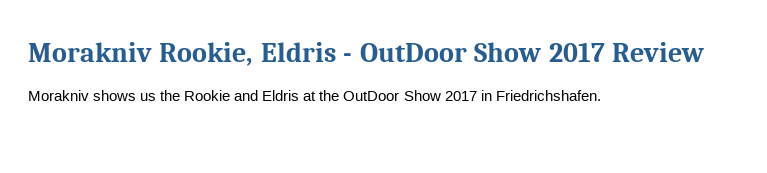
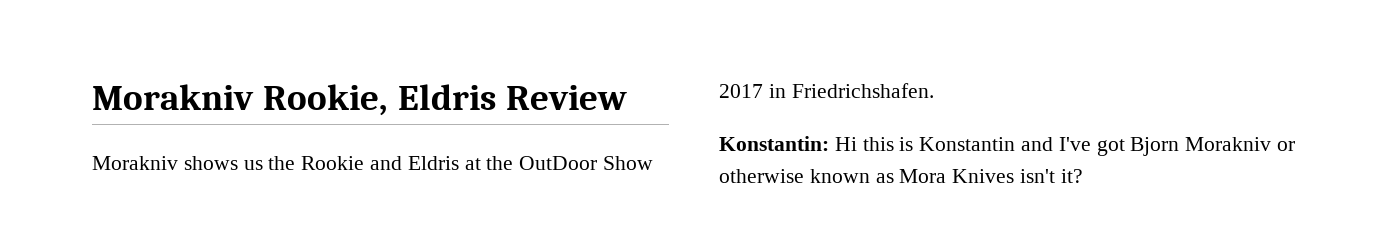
- Morakniv Rookie, Eldris - OutDoor Show 2017 Review
+ Morakniv Rookie, Eldris Review
+ Konstantin: Hi this is Konstantin and I've got Bjorn Morakniv or otherwise known as Mora Knives isn't it?

